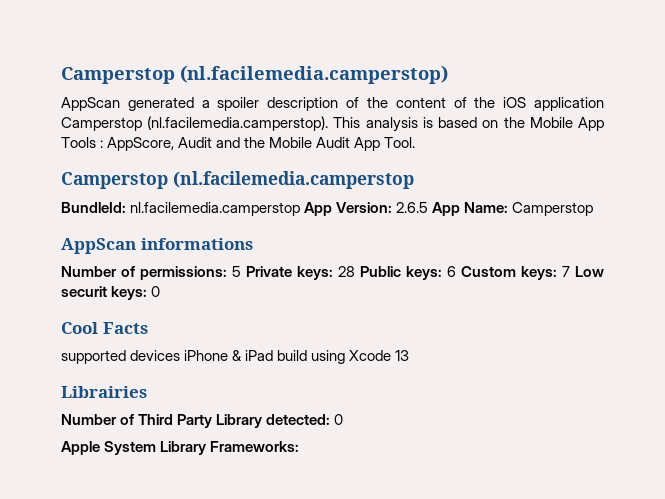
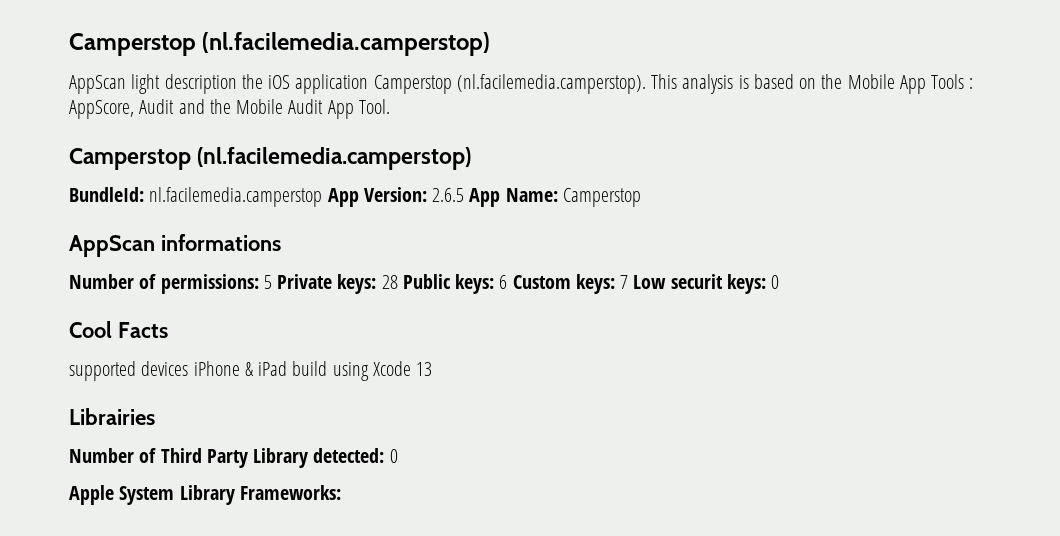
- AppScan generated a spoiler description of the content of the iOS application Camperstop (nl.facilemedia.camperstop). This analysis is based on the Mobile App Tools : AppScore, Audit and the Mobile Audit App Tool.
- Camperstop (nl.facilemedia.camperstop
+ AppScan light description the iOS application Camperstop (nl.facilemedia.camperstop). This analysis is based on the Mobile App Tools : AppScore, Audit and the Mobile Audit App Tool.
+ Camperstop (nl.facilemedia.camperstop)

